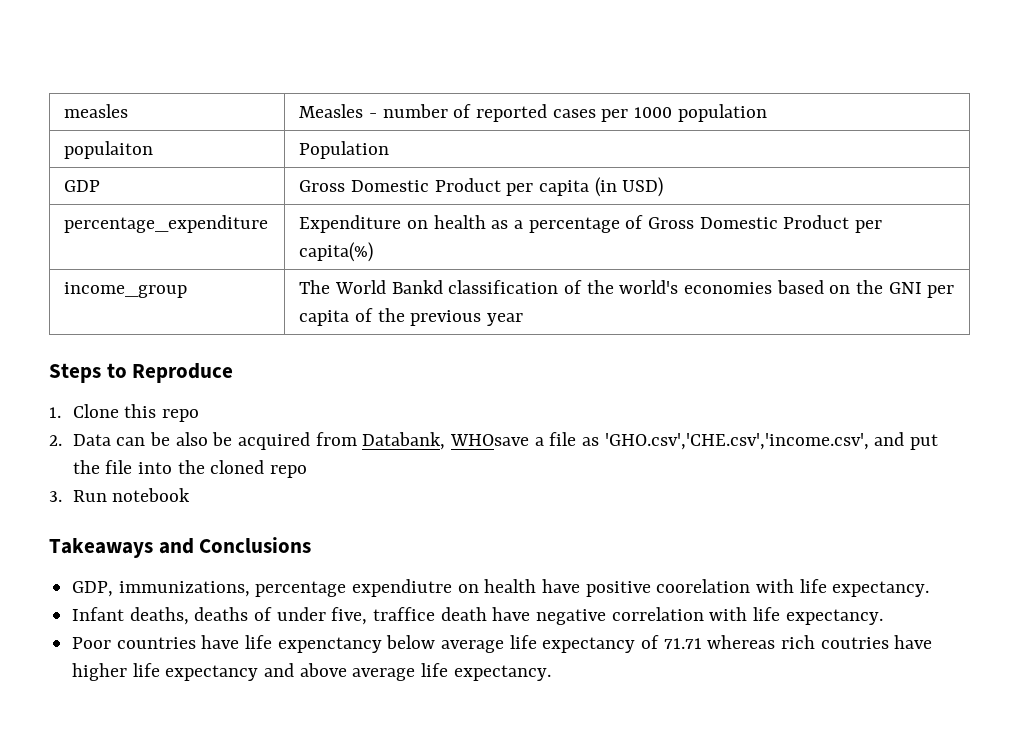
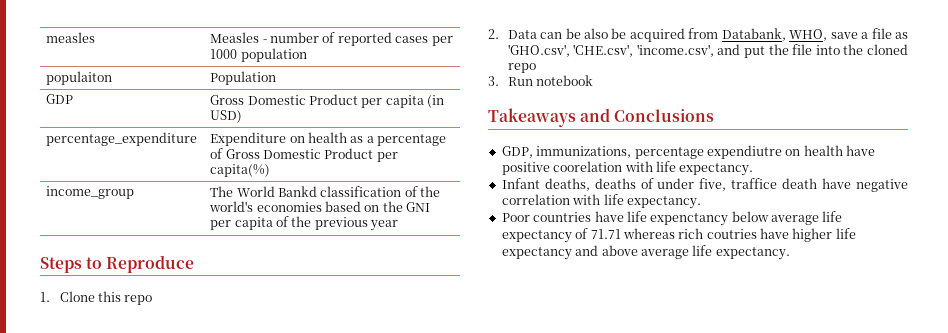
- 2. Data can be also be acquired from Databank, WHOsave a file as 'GHO.csv','CHE.csv','income.csv', and put the file into the cloned repo
+ 2. Data can be also be acquired from Databank, WHO, save a file as 'GHO.csv', 'CHE.csv', 'income.csv', and put the file into the cloned repo

